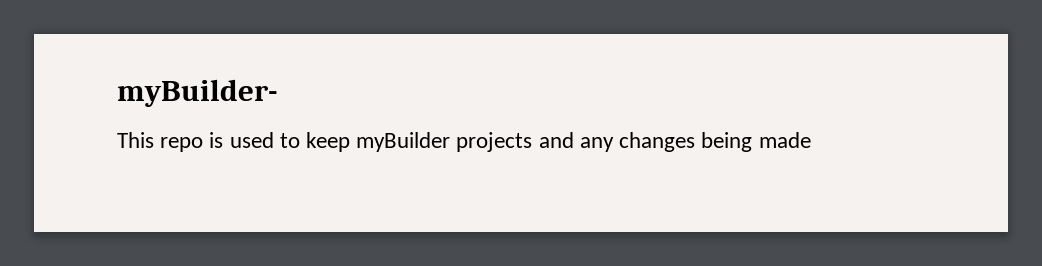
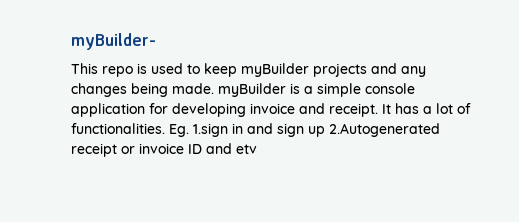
- This repo is used to keep myBuilder projects and any changes being made
+ This repo is used to keep myBuilder projects and any changes being made. myBuilder is a simple console application for developing invoice and receipt. It has a lot of functionalities. Eg. 1.sign in and sign up 2.Autogenerated receipt or invoice ID and etv

